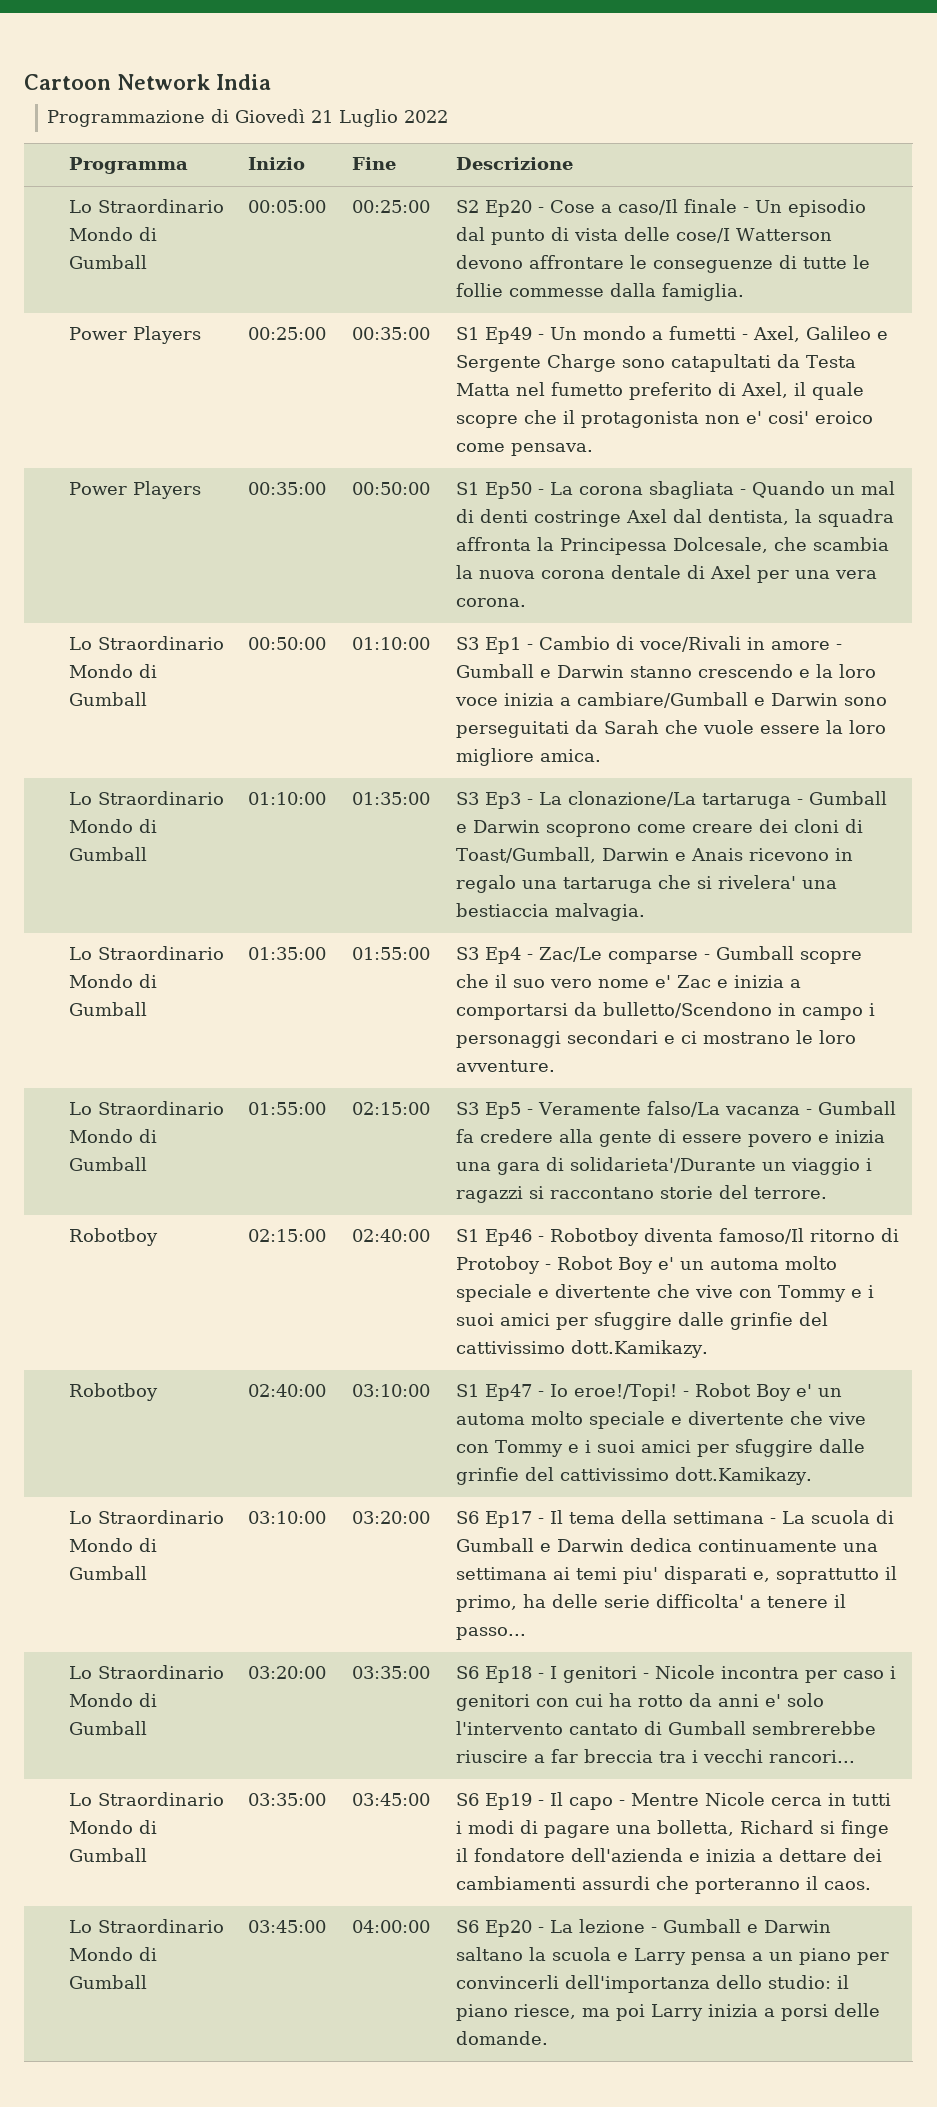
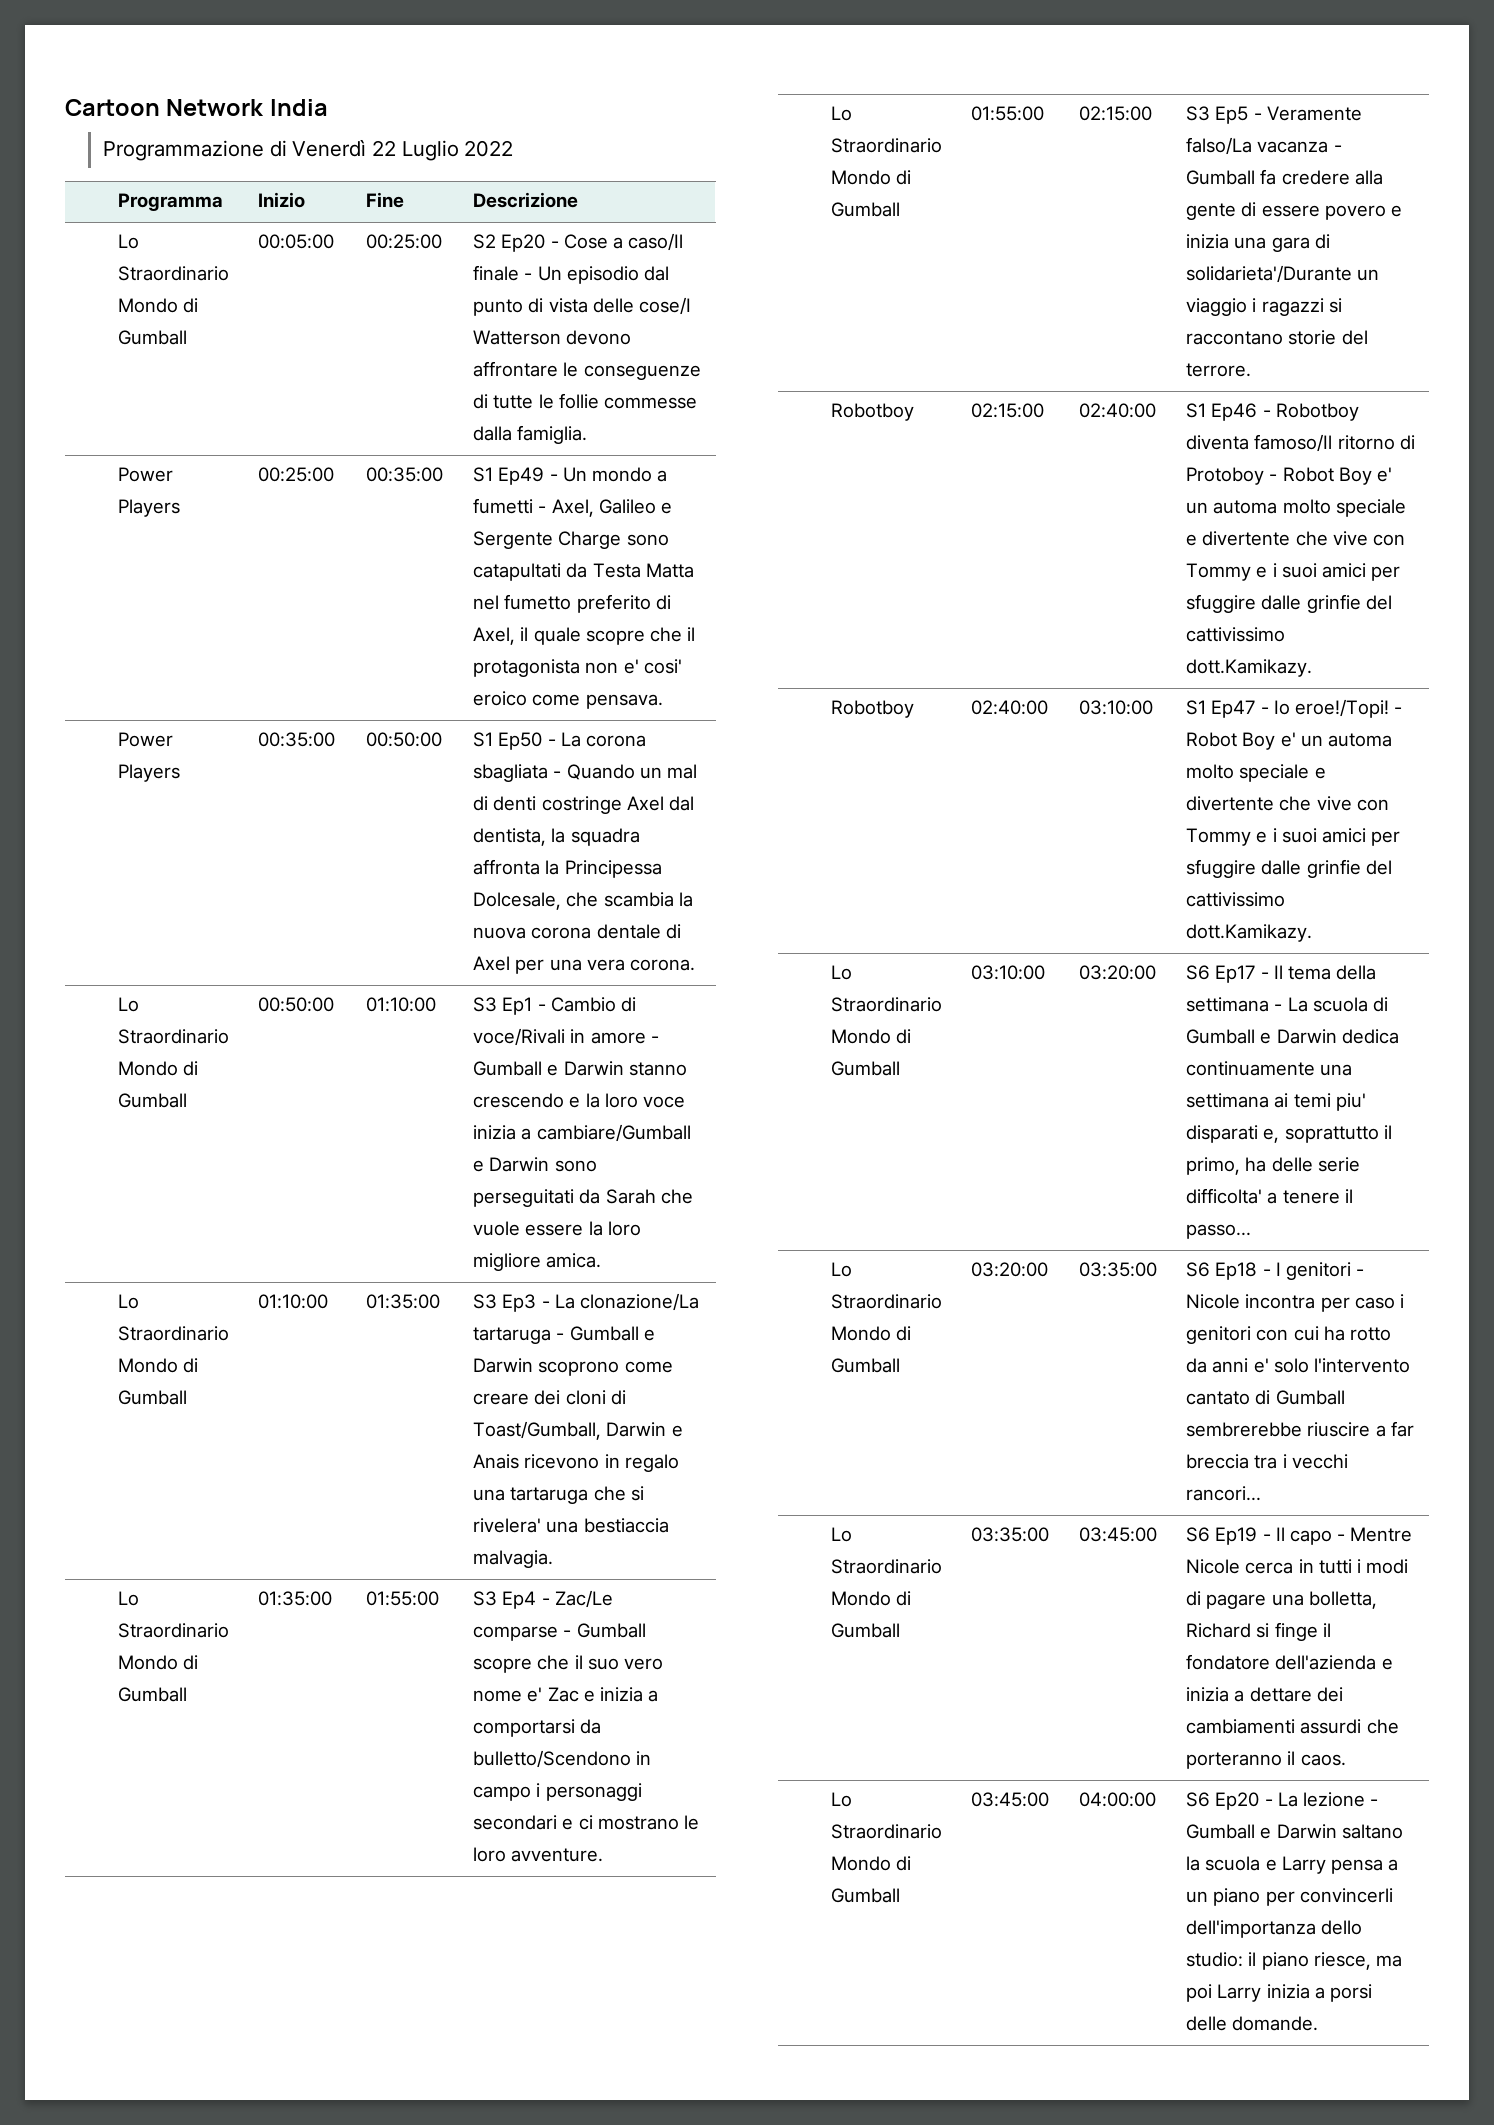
- Programmazione di Giovedì 21 Luglio 2022
+ Programmazione di Venerdì 22 Luglio 2022

